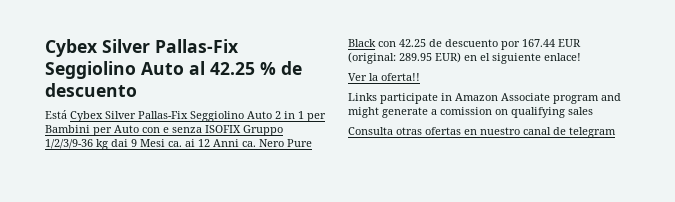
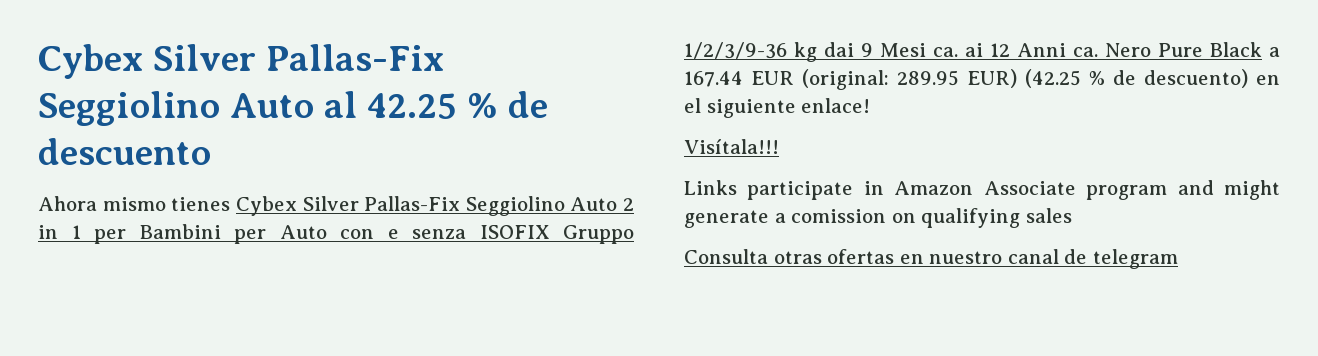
- Está Cybex Silver Pallas-Fix Seggiolino Auto 2 in 1 per Bambini per Auto con e senza ISOFIX Gruppo 1/2/3/9-36 kg dai 9 Mesi ca. ai 12 Anni ca. Nero Pure Black con 42.25 de descuento por 167.44 EUR (original: 289.95 EUR) en el siguiente enlace!
+ Ahora mismo tienes Cybex Silver Pallas-Fix Seggiolino Auto 2 in 1 per Bambini per Auto con e senza ISOFIX Gruppo 1/2/3/9-36 kg dai 9 Mesi ca. ai 12 Anni ca. Nero Pure Black a 167.44 EUR (original: 289.95 EUR) (42.25 % de descuento) en el siguiente enlace!
- Ver la oferta!!
+ Visítala!!!

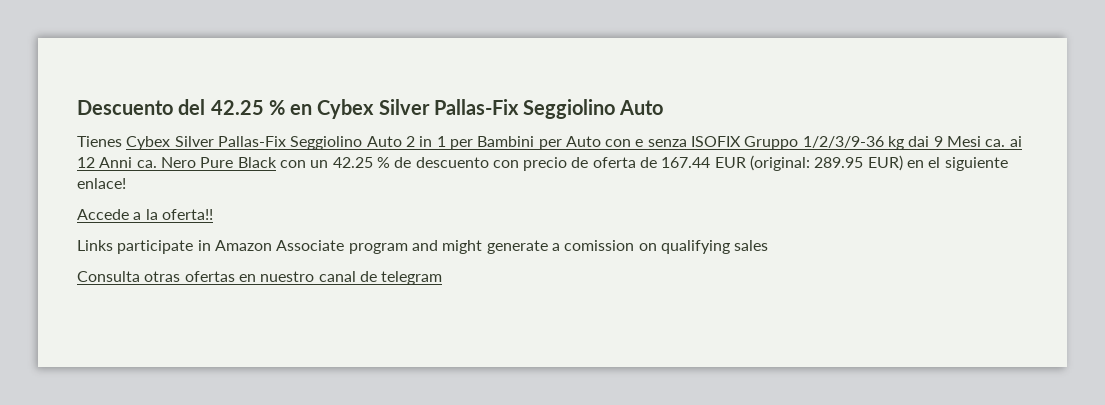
- Cybex Silver Pallas-Fix Seggiolino Auto al 42.25 % de descuento
- Ahora mismo tienes Cybex Silver Pallas-Fix Seggiolino Auto 2 in 1 per Bambini per Auto con e senza ISOFIX Gruppo 1/2/3/9-36 kg dai 9 Mesi ca. ai 12 Anni ca. Nero Pure Black a 167.44 EUR (original: 289.95 EUR) (42.25 % de descuento) en el siguiente enlace!
+ Descuento del 42.25 % en Cybex Silver Pallas-Fix Seggiolino Auto
+ Tienes Cybex Silver Pallas-Fix Seggiolino Auto 2 in 1 per Bambini per Auto con e senza ISOFIX Gruppo 1/2/3/9-36 kg dai 9 Mesi ca. ai 12 Anni ca. Nero Pure Black con un 42.25 % de descuento con precio de oferta de 167.44 EUR (original: 289.95 EUR) en el siguiente enlace!
- Visítala!!!
+ Accede a la oferta!!

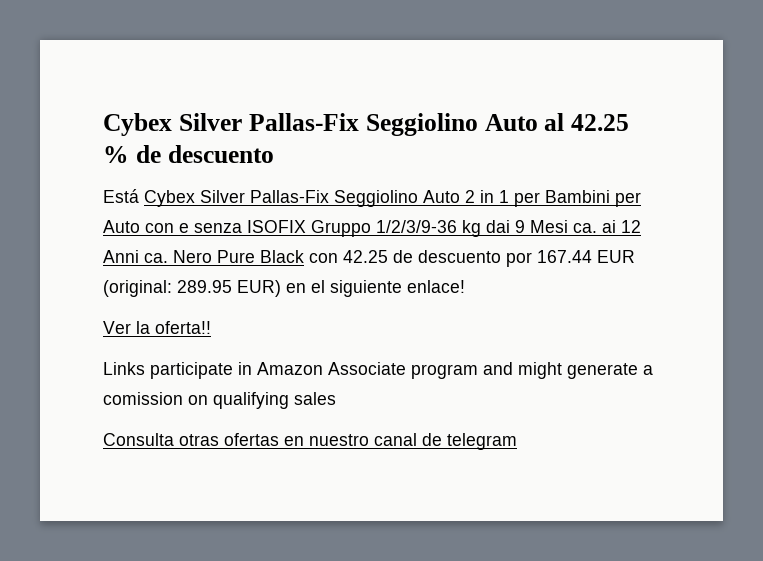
- Descuento del 42.25 % en Cybex Silver Pallas-Fix Seggiolino Auto
- Tienes Cybex Silver Pallas-Fix Seggiolino Auto 2 in 1 per Bambini per Auto con e senza ISOFIX Gruppo 1/2/3/9-36 kg dai 9 Mesi ca. ai 12 Anni ca. Nero Pure Black con un 42.25 % de descuento con precio de oferta de 167.44 EUR (original: 289.95 EUR) en el siguiente enlace!
+ Cybex Silver Pallas-Fix Seggiolino Auto al 42.25 % de descuento
+ Está Cybex Silver Pallas-Fix Seggiolino Auto 2 in 1 per Bambini per Auto con e senza ISOFIX Gruppo 1/2/3/9-36 kg dai 9 Mesi ca. ai 12 Anni ca. Nero Pure Black con 42.25 de descuento por 167.44 EUR (original: 289.95 EUR) en el siguiente enlace!
- Accede a la oferta!!
+ Ver la oferta!!

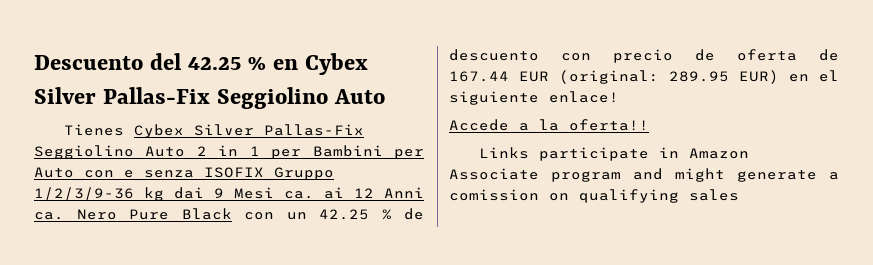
- Cybex Silver Pallas-Fix Seggiolino Auto al 42.25 % de descuento
- Está Cybex Silver Pallas-Fix Seggiolino Auto 2 in 1 per Bambini per Auto con e senza ISOFIX Gruppo 1/2/3/9-36 kg dai 9 Mesi ca. ai 12 Anni ca. Nero Pure Black con 42.25 de descuento por 167.44 EUR (original: 289.95 EUR) en el siguiente enlace!
+ Descuento del 42.25 % en Cybex Silver Pallas-Fix Seggiolino Auto
+ Tienes Cybex Silver Pallas-Fix Seggiolino Auto 2 in 1 per Bambini per Auto con e senza ISOFIX Gruppo 1/2/3/9-36 kg dai 9 Mesi ca. ai 12 Anni ca. Nero Pure Black con un 42.25 % de descuento con precio de oferta de 167.44 EUR (original: 289.95 EUR) en el siguiente enlace!
- Ver la oferta!!
+ Accede a la oferta!!
- Consulta otras ofertas en nuestro canal de telegram

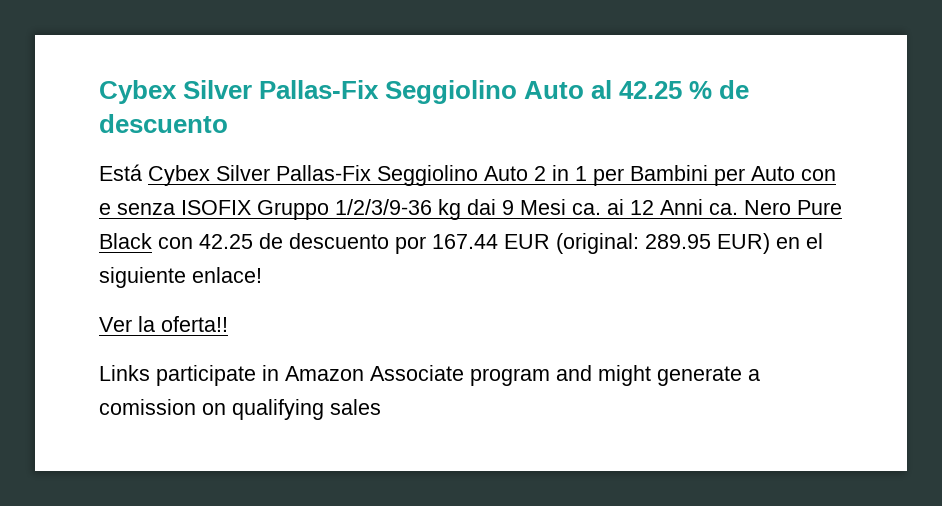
- Descuento del 42.25 % en Cybex Silver Pallas-Fix Seggiolino Auto
- Tienes Cybex Silver Pallas-Fix Seggiolino Auto 2 in 1 per Bambini per Auto con e senza ISOFIX Gruppo 1/2/3/9-36 kg dai 9 Mesi ca. ai 12 Anni ca. Nero Pure Black con un 42.25 % de descuento con precio de oferta de 167.44 EUR (original: 289.95 EUR) en el siguiente enlace!
+ Cybex Silver Pallas-Fix Seggiolino Auto al 42.25 % de descuento
+ Está Cybex Silver Pallas-Fix Seggiolino Auto 2 in 1 per Bambini per Auto con e senza ISOFIX Gruppo 1/2/3/9-36 kg dai 9 Mesi ca. ai 12 Anni ca. Nero Pure Black con 42.25 de descuento por 167.44 EUR (original: 289.95 EUR) en el siguiente enlace!
- Accede a la oferta!!
+ Ver la oferta!!

